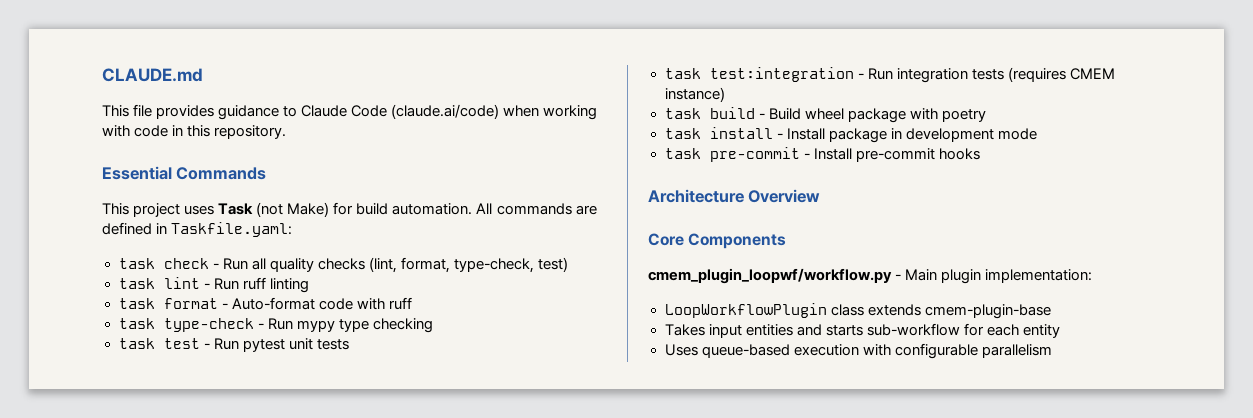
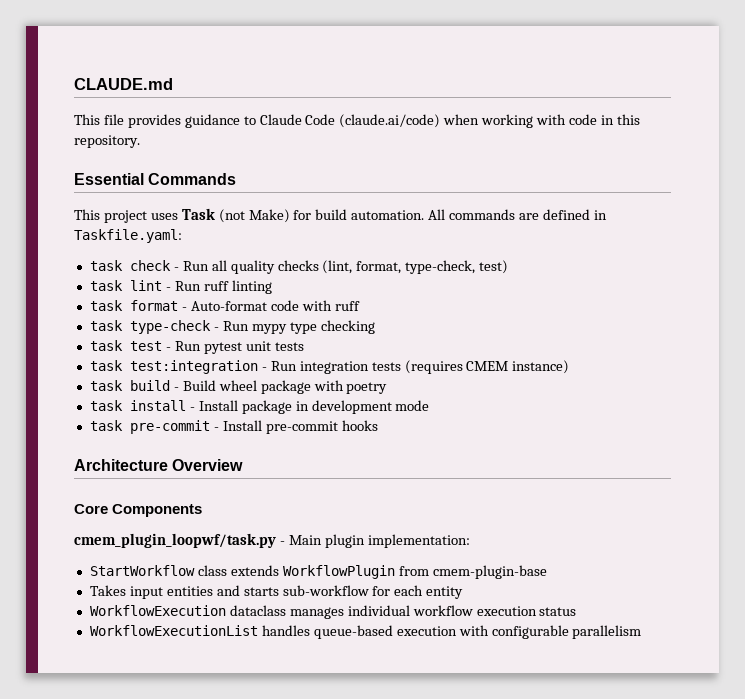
- cmem_plugin_loopwf/workflow.py - Main plugin implementation:
+ cmem_plugin_loopwf/task.py - Main plugin implementation:
- LoopWorkflowPlugin class extends cmem-plugin-base
+ StartWorkflow class extends WorkflowPlugin from cmem-plugin-base
- Uses queue-based execution with configurable parallelism
+ WorkflowExecution dataclass manages individual workflow execution status
+ WorkflowExecutionList handles queue-based execution with configurable parallelism

